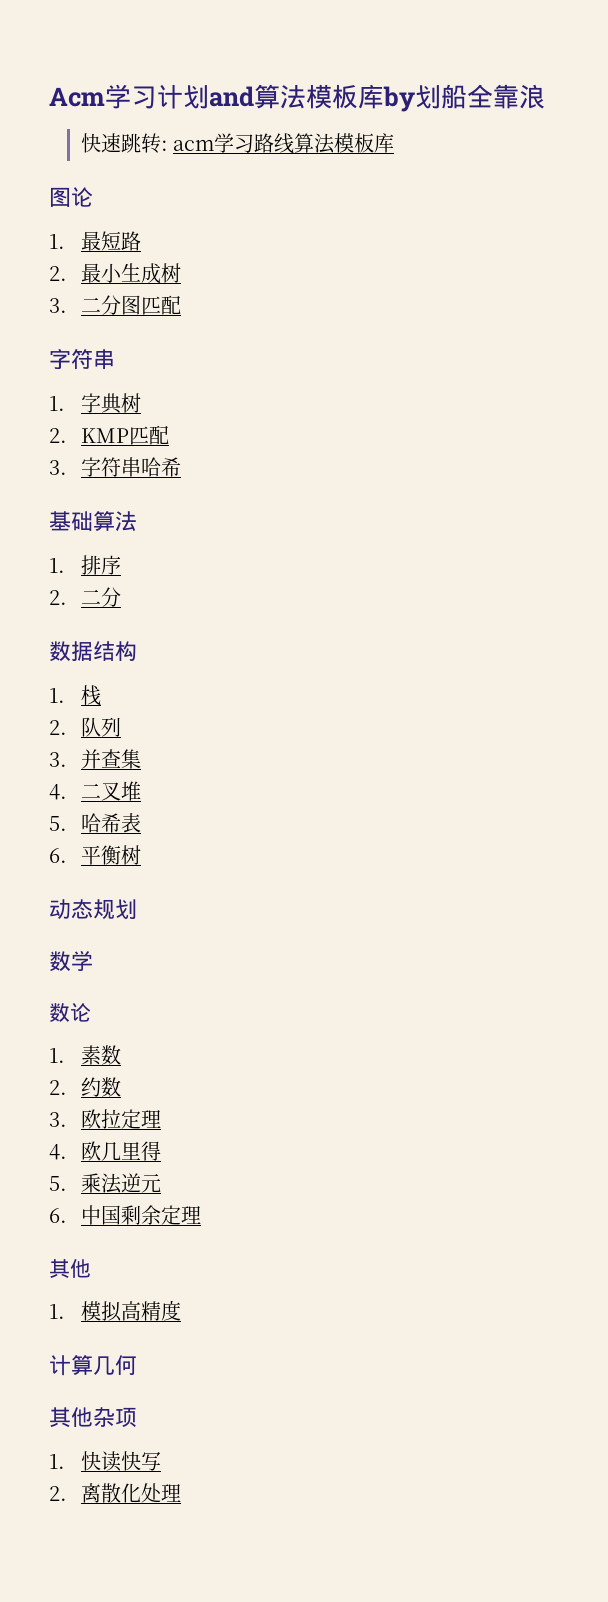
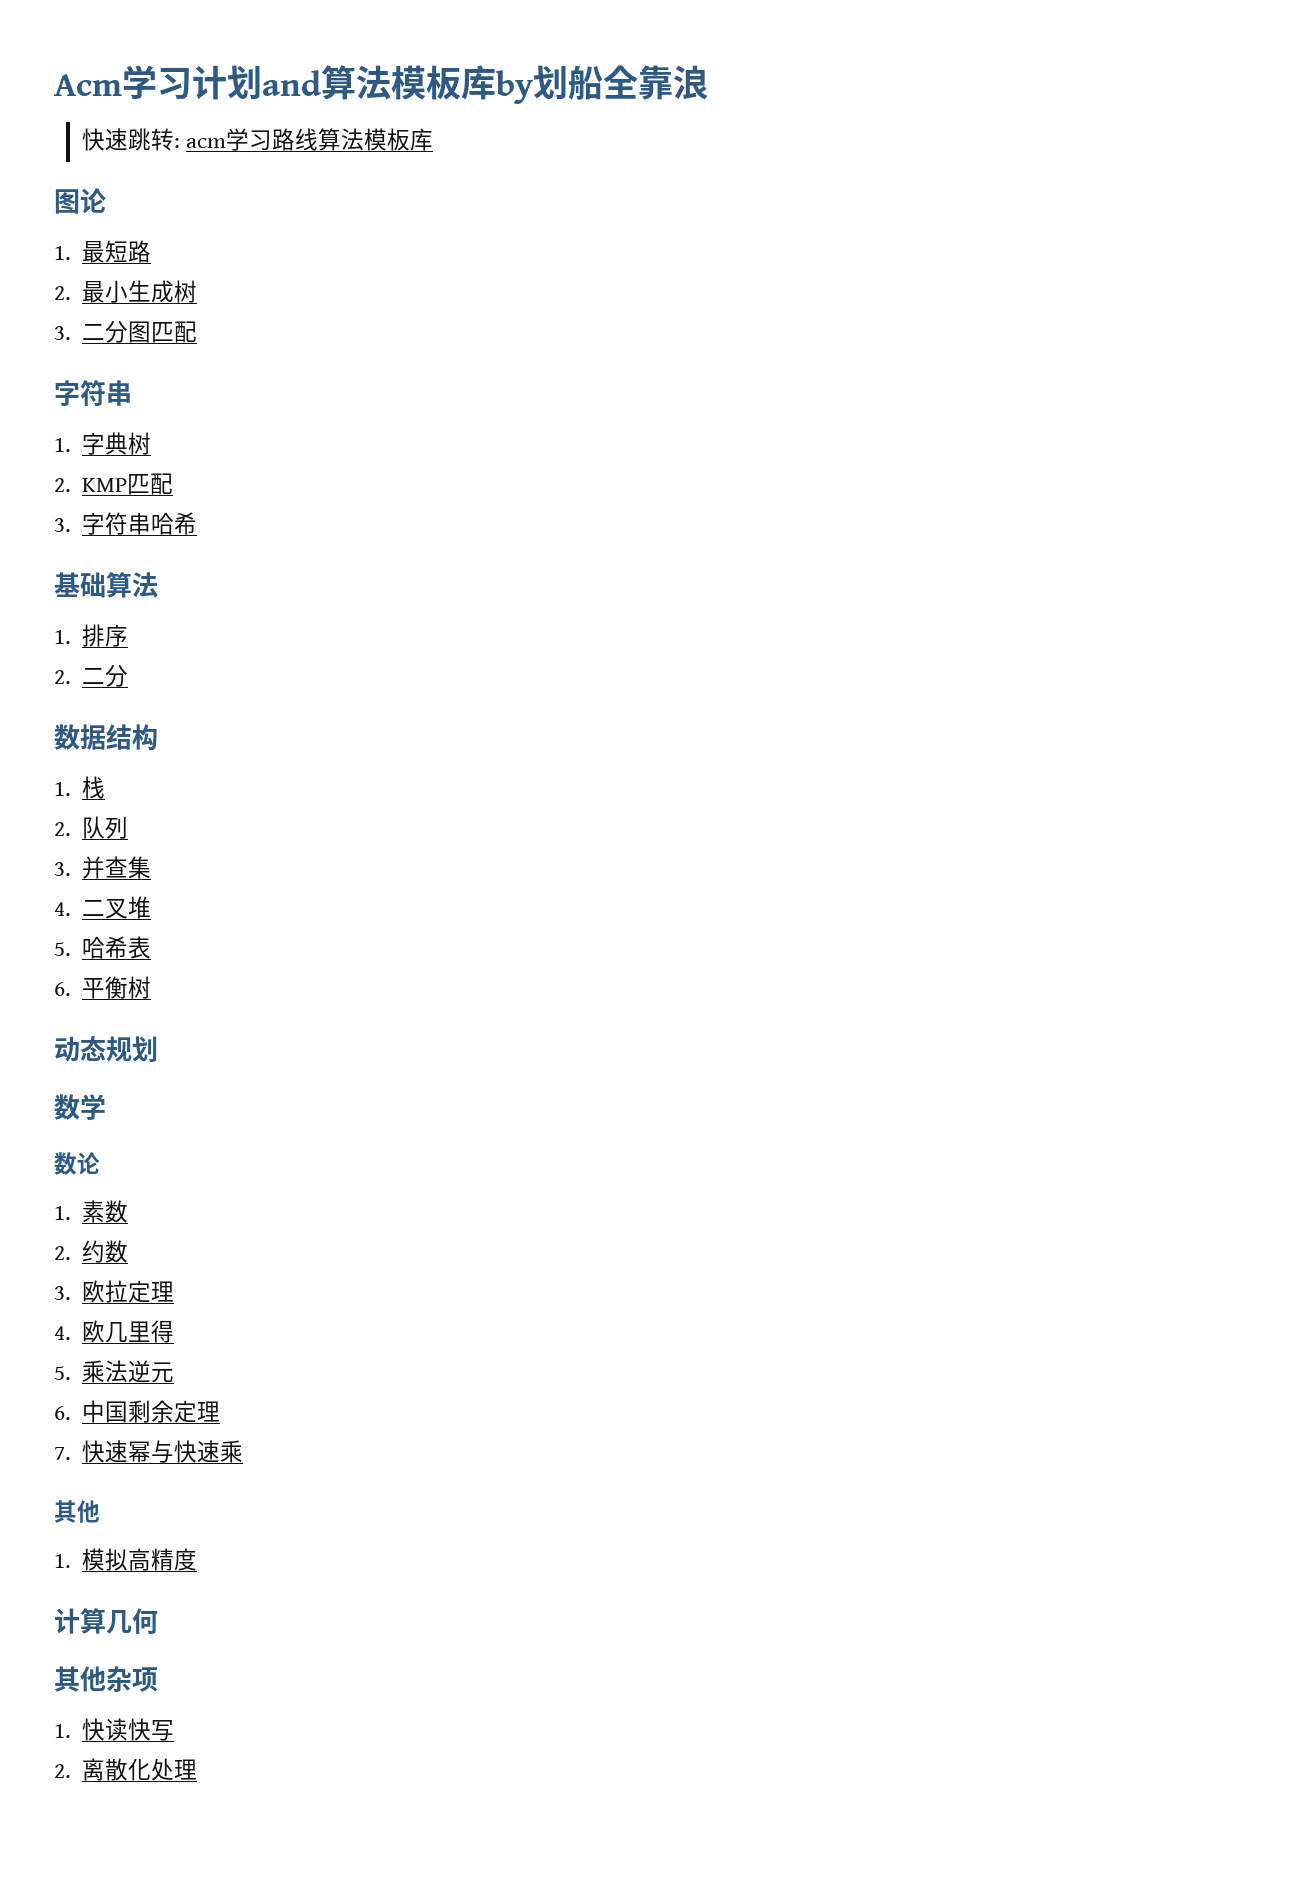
+ 7.快速幂与快速乘

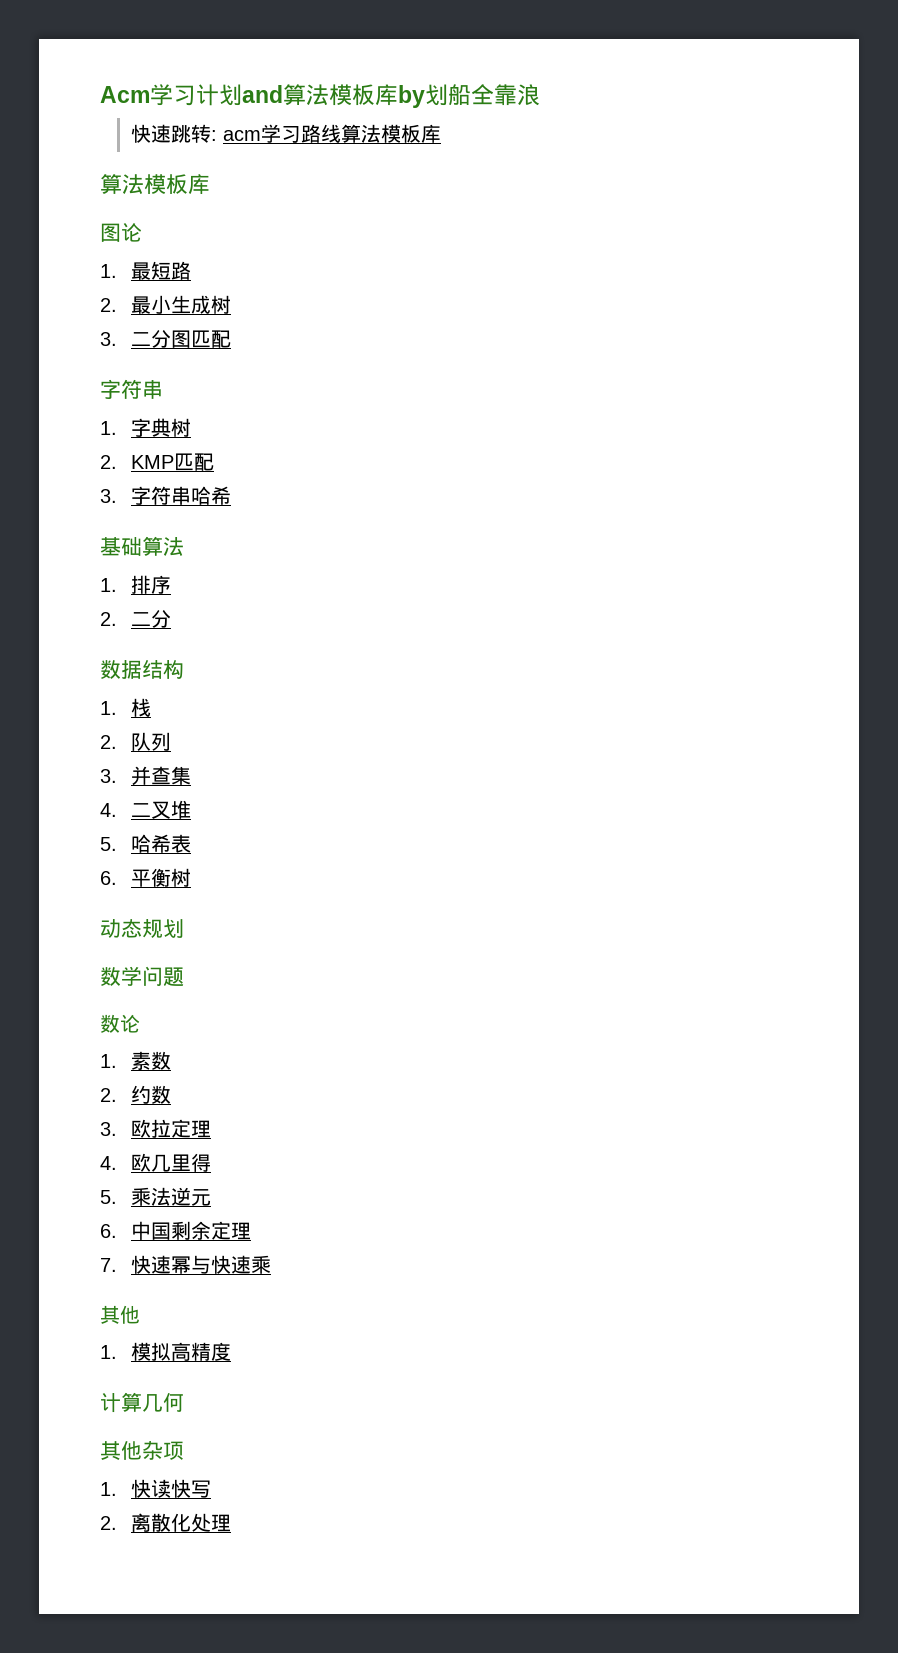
  快速跳转: acm学习路线算法模板库
+ 算法模板库
- 数学
+ 数学问题

